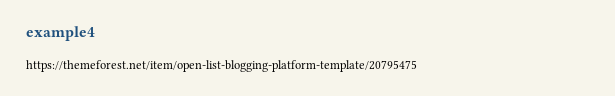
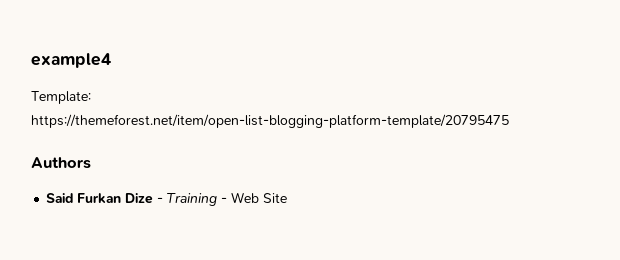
- https://themeforest.net/item/open-list-blogging-platform-template/20795475
+ Template: https://themeforest.net/item/open-list-blogging-platform-template/20795475
+ Authors
+ Said Furkan Dize - Training - Web Site

